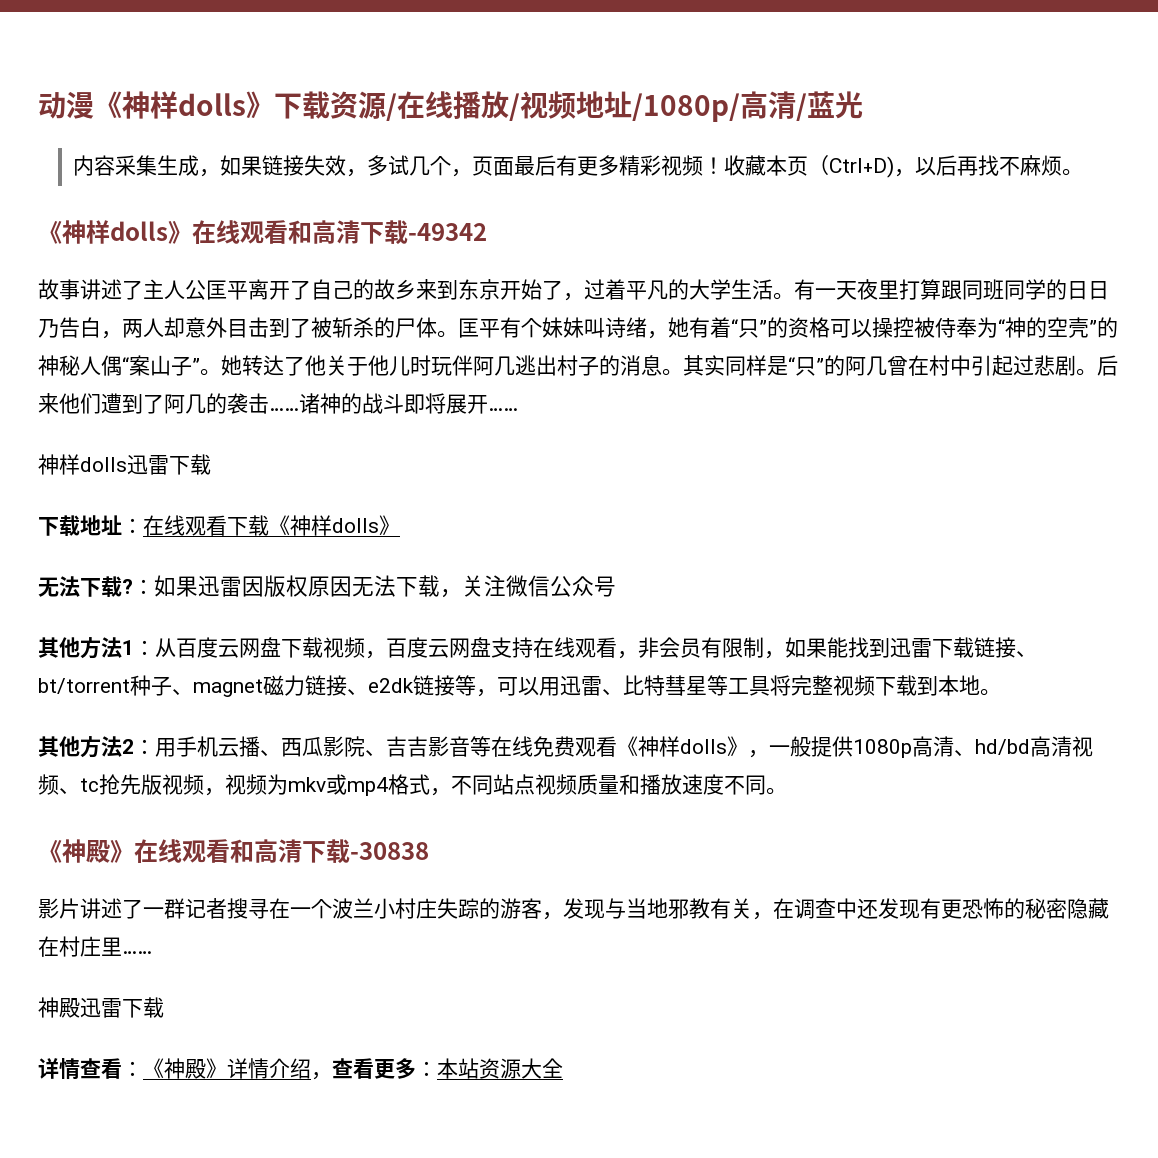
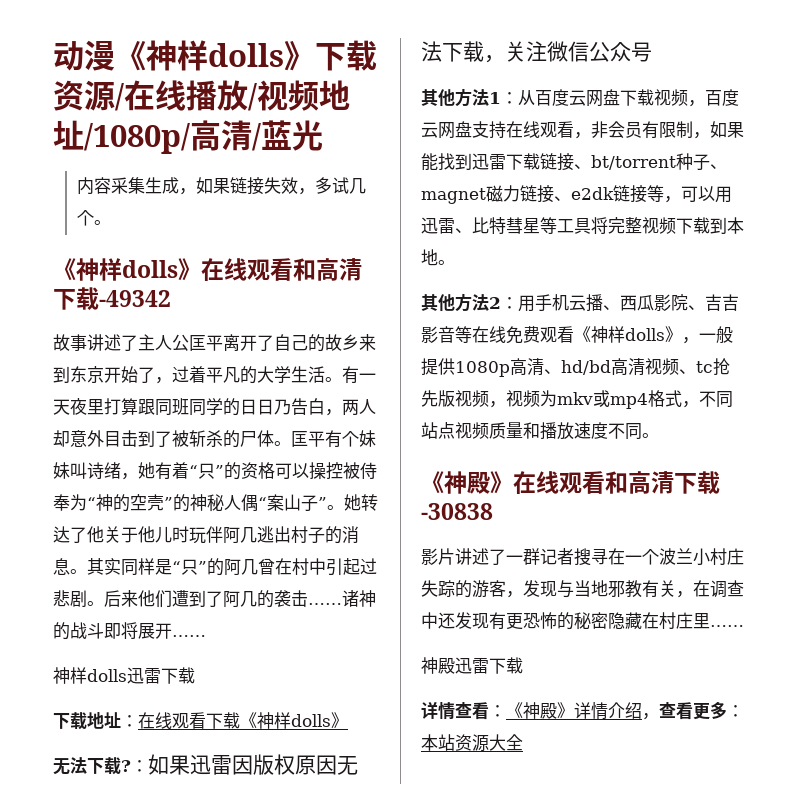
- 内容采集生成，如果链接失效，多试几个，页面最后有更多精彩视频！收藏本页（Ctrl+D)，以后再找不麻烦。
+ 内容采集生成，如果链接失效，多试几个。

